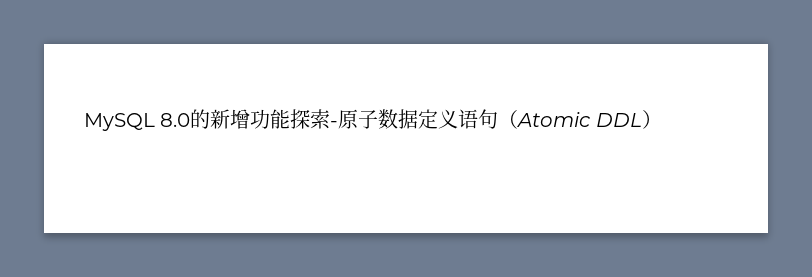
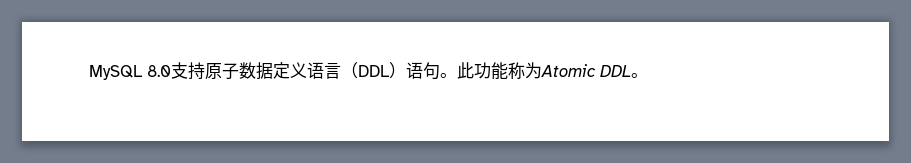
- MySQL 8.0的新增功能探索-原子数据定义语句（Atomic DDL）
+ MySQL 8.0支持原子数据定义语言（DDL）语句。此功能称为Atomic DDL。

